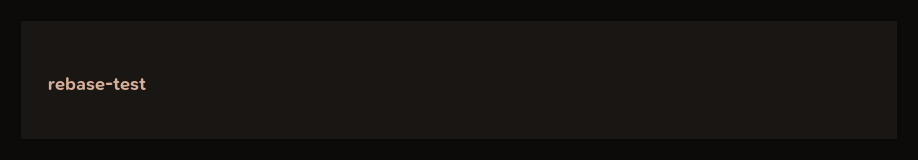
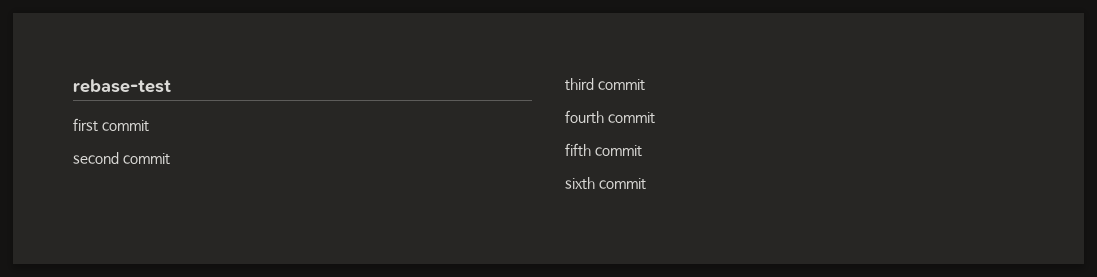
+ first commit
+ second commit
+ third commit
+ fourth commit
+ fifth commit
+ sixth commit

